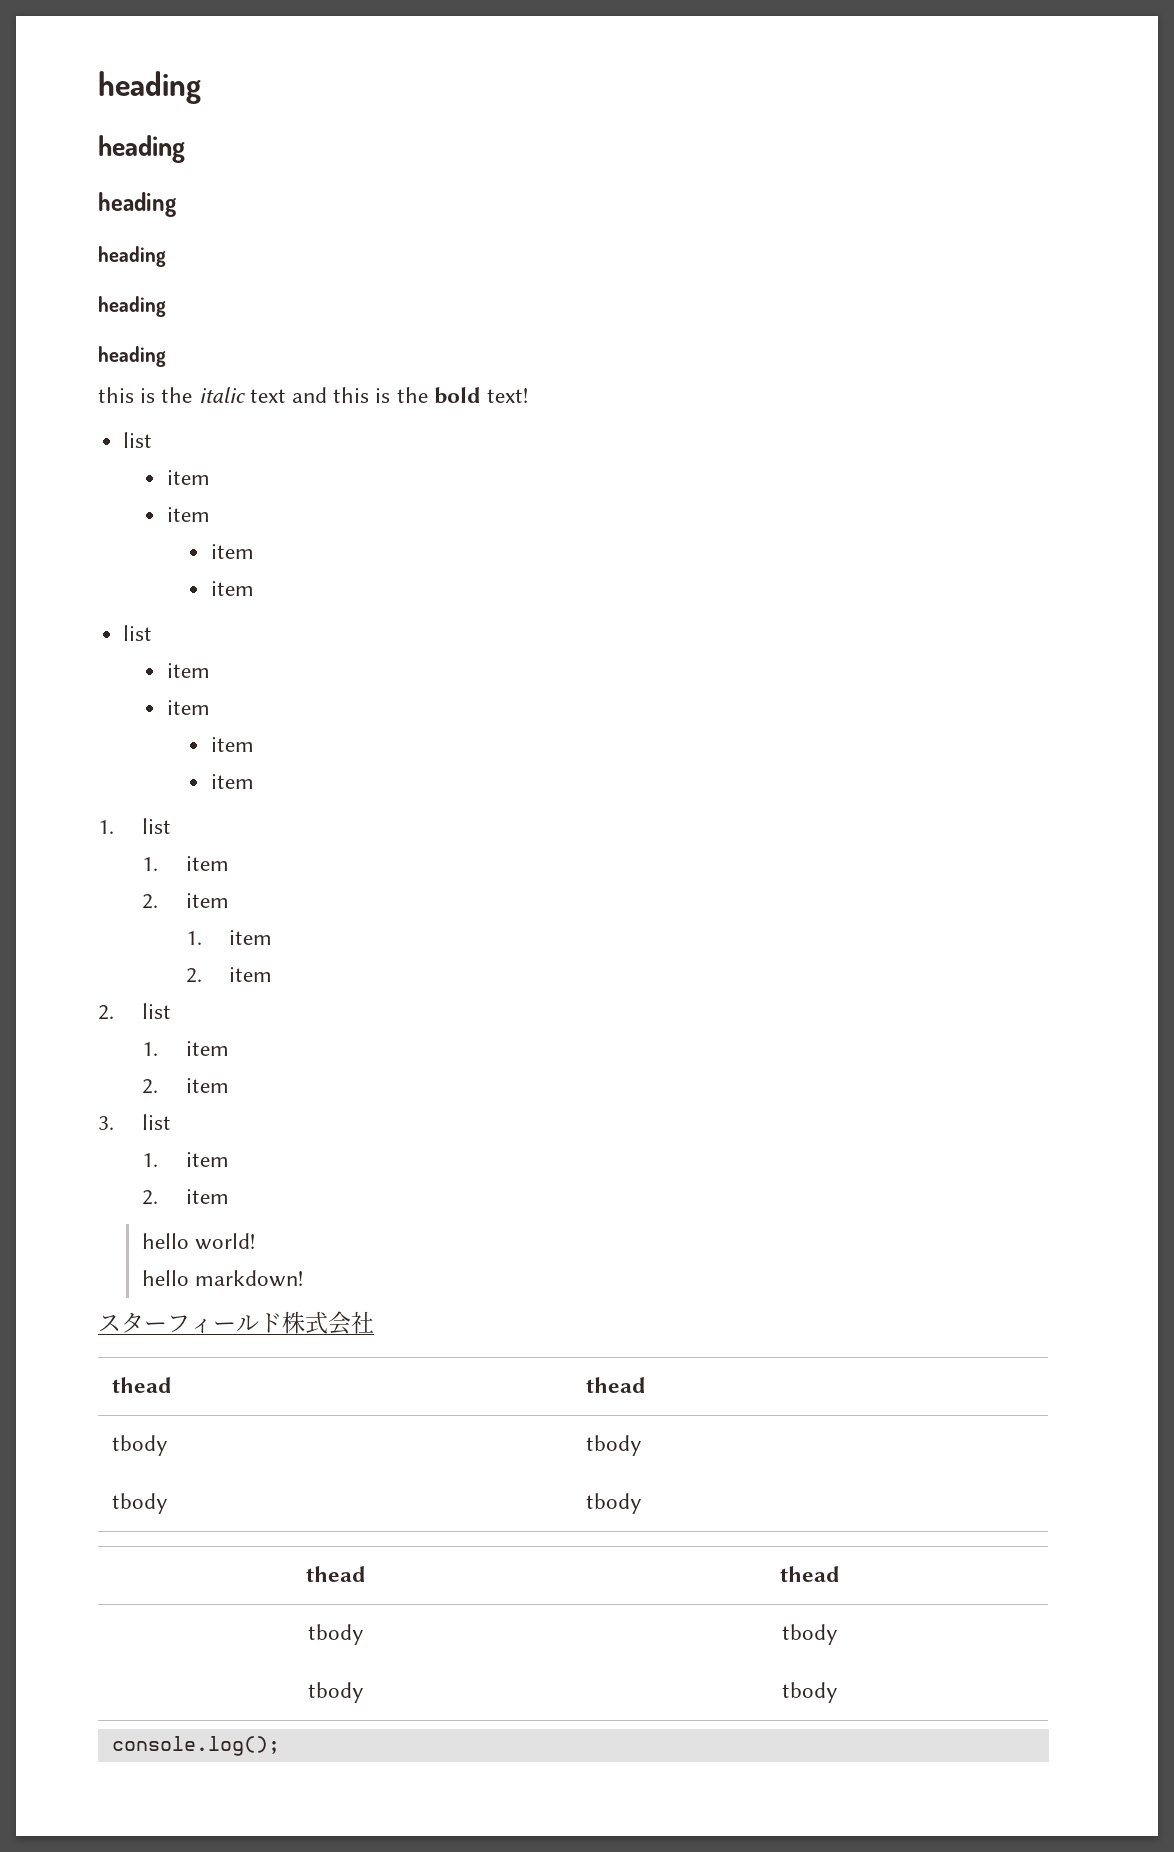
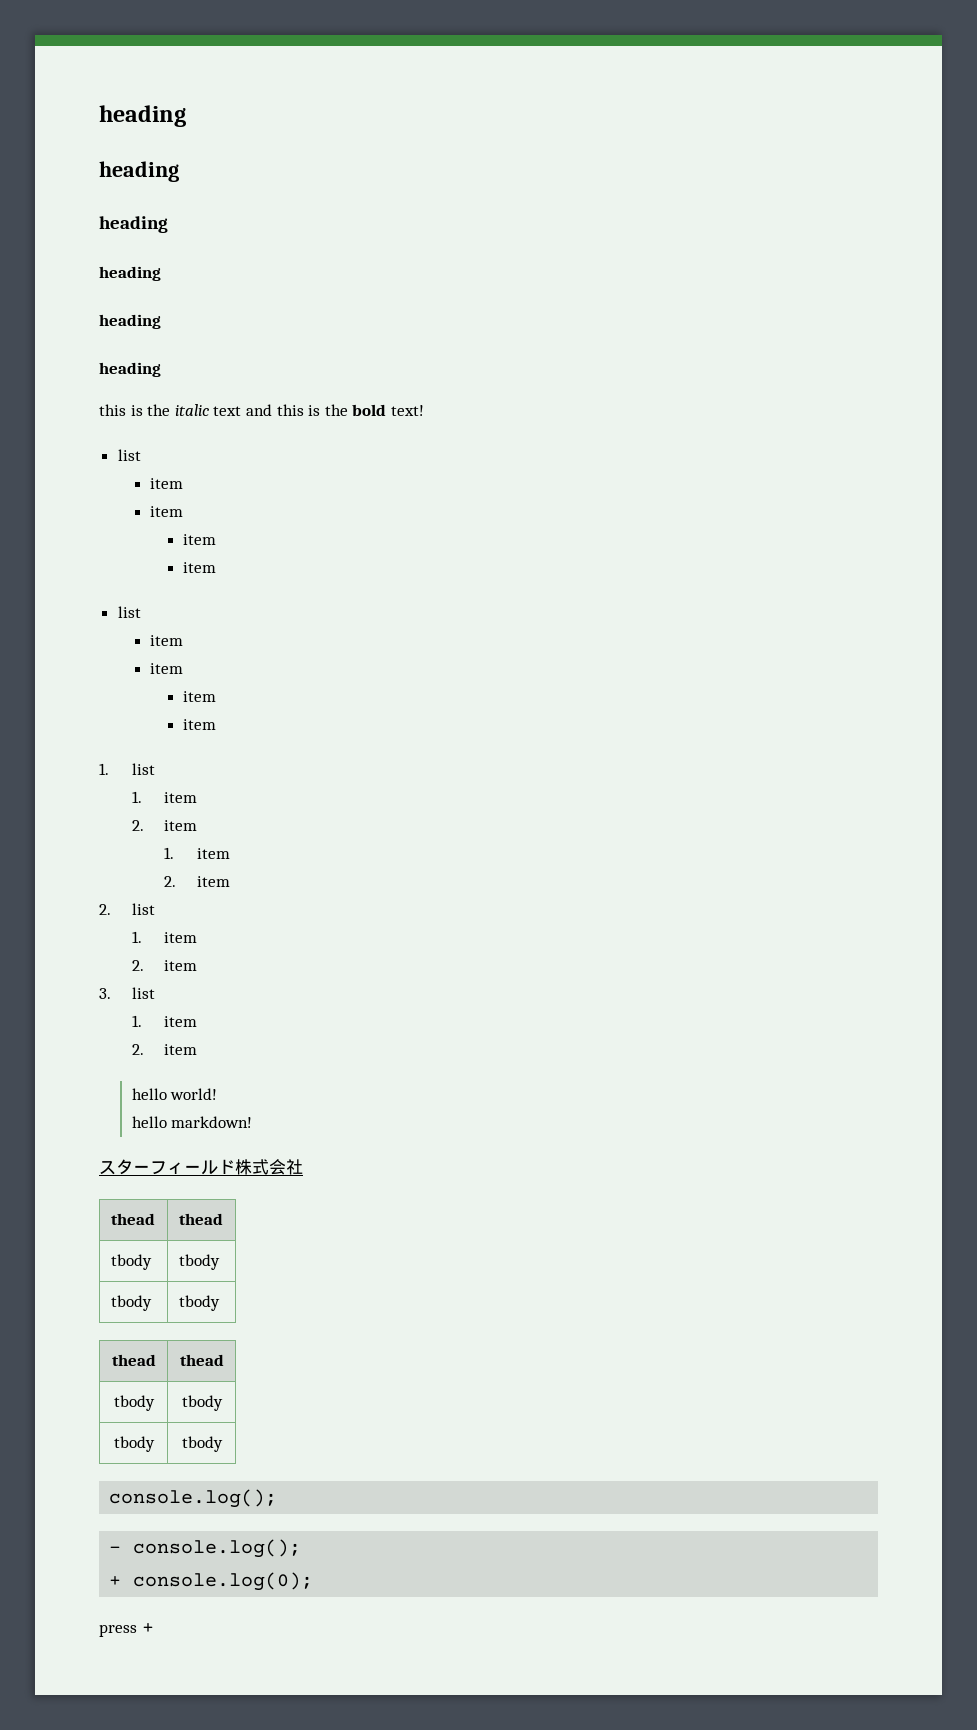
+ - console.log();
+ + console.log(0);
+ press +

